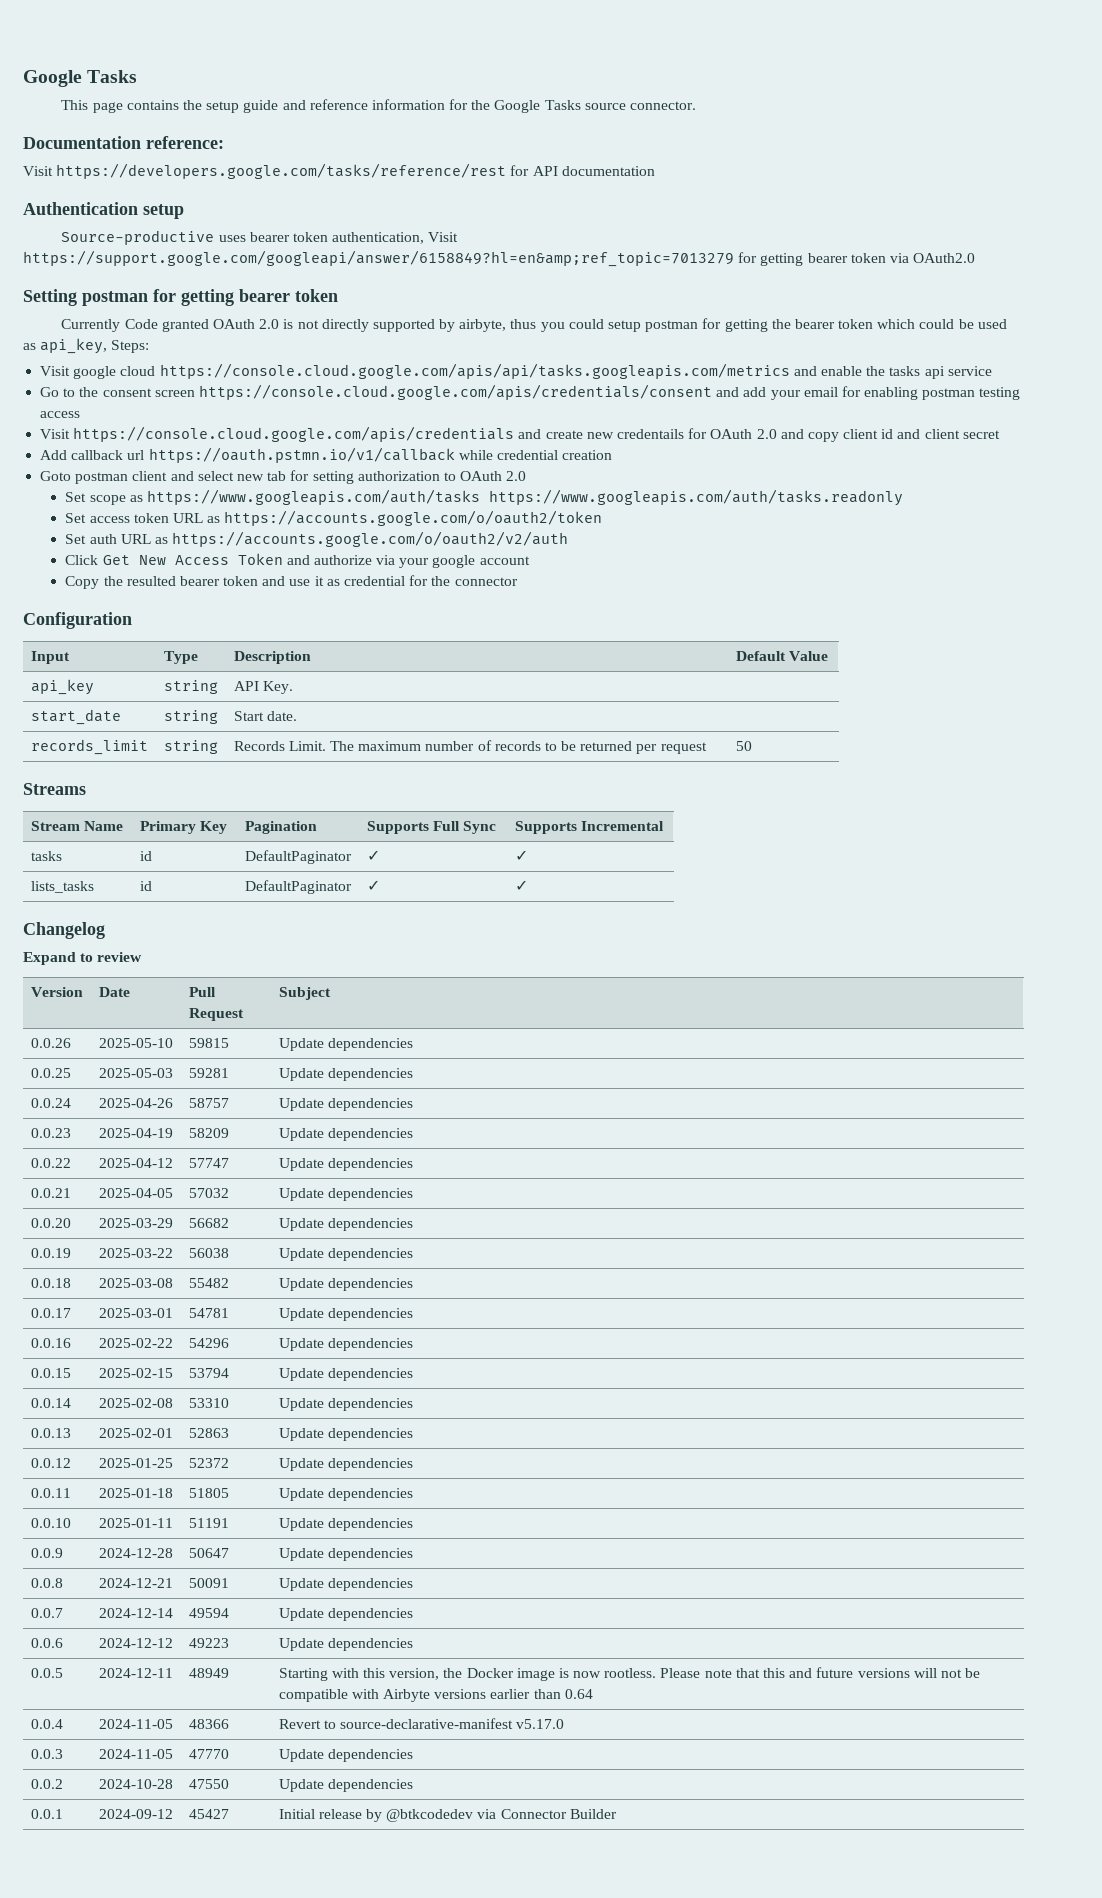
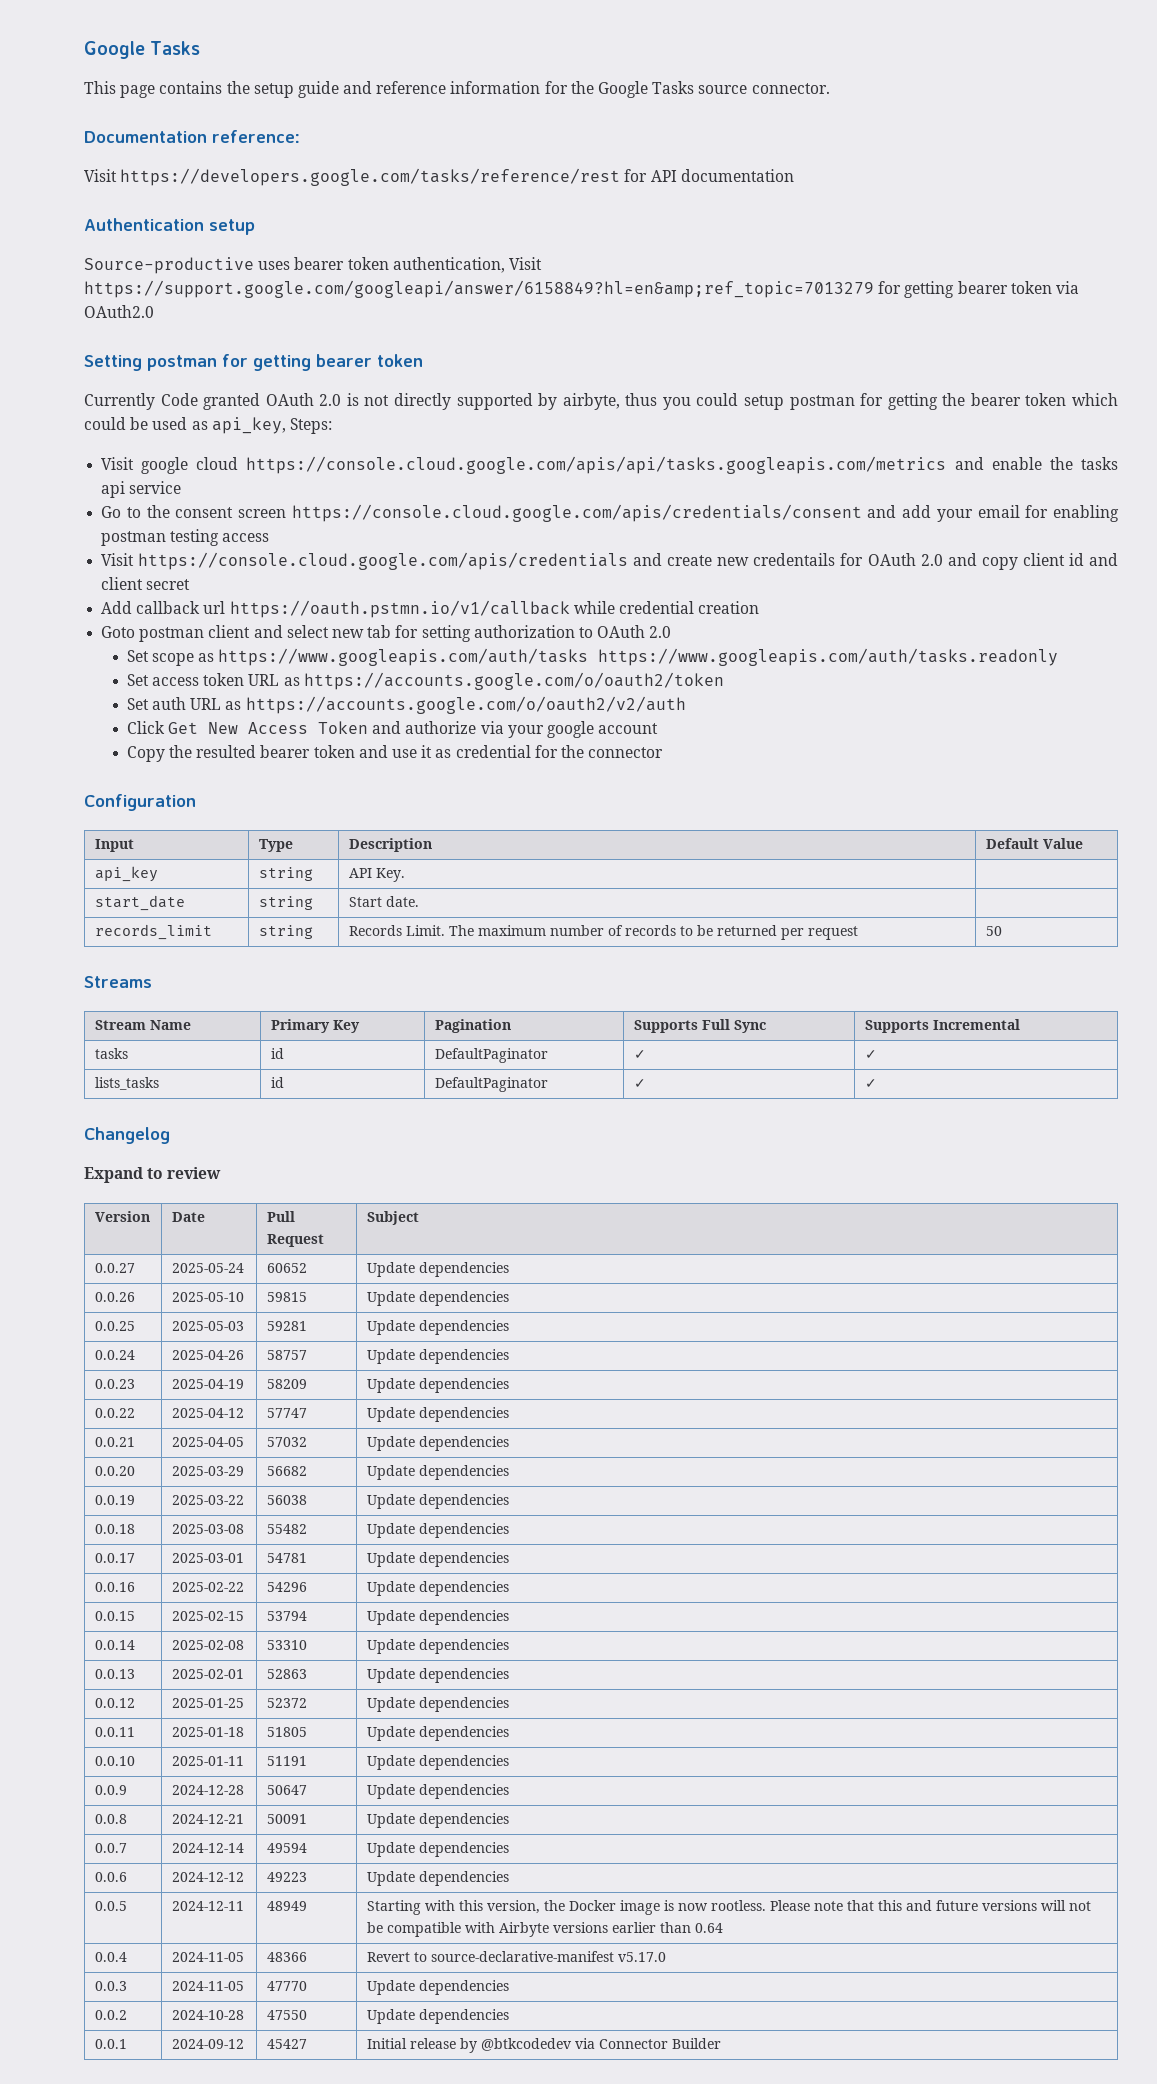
+ 0.0.27 | 2025-05-24 | 60652 | Update dependencies

